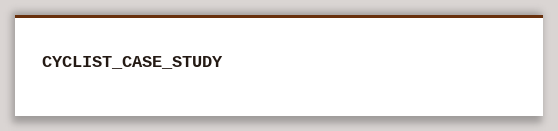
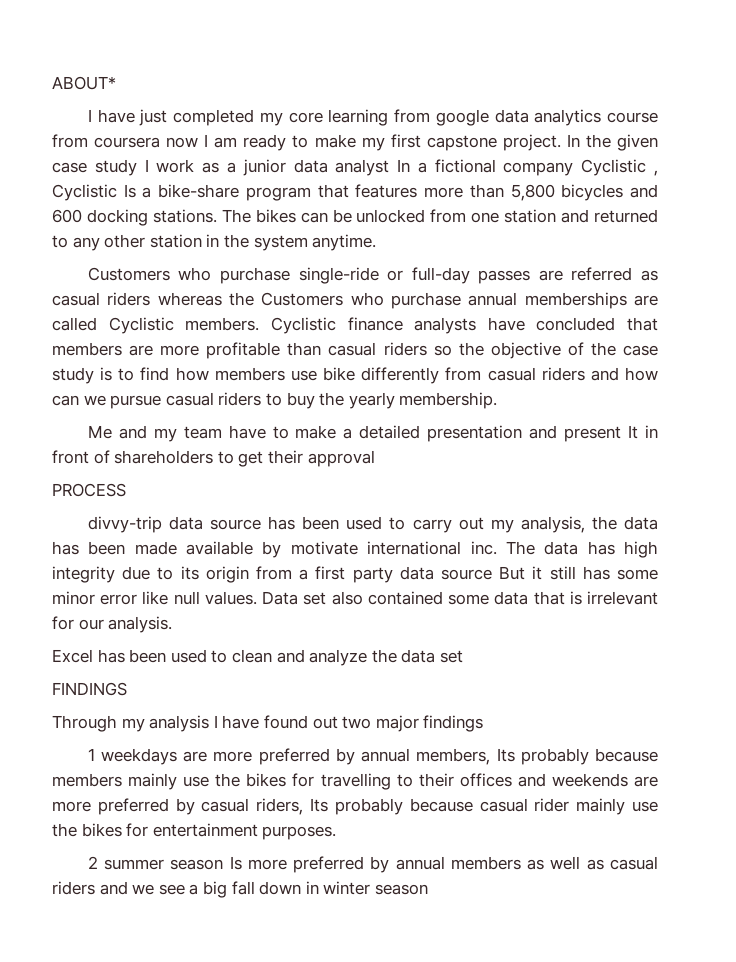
- CYCLIST_CASE_STUDY
+ ABOUT*
+ I have just completed my core learning from google data analytics course from coursera now I am ready to make my first capstone project. In the given case study I work as a junior data analyst In a fictional company Cyclistic , Cyclistic Is a bike-share program that features more than 5,800 bicycles and 600 docking stations. The bikes can be unlocked from one station and returned to any other station in the system anytime.
+ Customers who purchase single-ride or full-day passes are referred as casual riders whereas the Customers who purchase annual memberships are called Cyclistic members. Cyclistic finance analysts have concluded that members are more profitable than casual riders so the objective of the case study is to find how members use bike differently from casual riders and how can we pursue casual riders to buy the yearly membership.
+ Me and my team have to make a detailed presentation and present It in front of shareholders to get their approval
+ PROCESS
+ divvy-trip data source has been used to carry out my analysis, the data has been made available by motivate international inc. The data has high integrity due to its origin from a first party data source But it still has some minor error like null values. Data set also contained some data that is irrelevant for our analysis.
+ Excel has been used to clean and analyze the data set
+ FINDINGS
+ Through my analysis I have found out two major findings
+ 1 weekdays are more preferred by annual members, Its probably because members mainly use the bikes for travelling to their offices and weekends are more preferred by casual riders, Its probably because casual rider mainly use the bikes for entertainment purposes.
+ 2 summer season Is more preferred by annual members as well as casual riders and we see a big fall down in winter season

